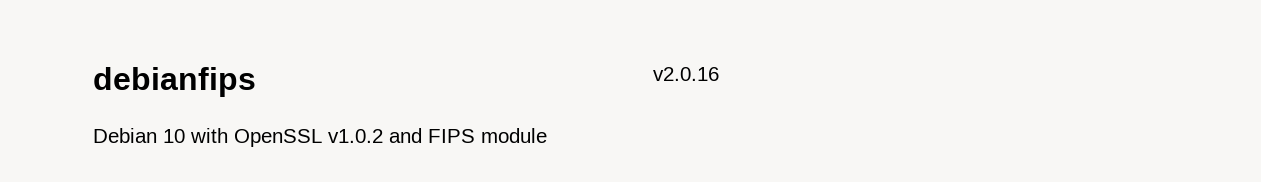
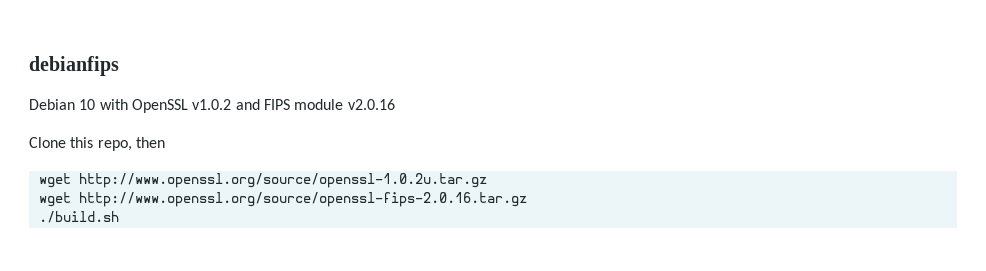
+ Clone this repo, then
+ wget http://www.openssl.org/source/openssl-1.0.2u.tar.gz
+ wget http://www.openssl.org/source/openssl-fips-2.0.16.tar.gz
+ ./build.sh

